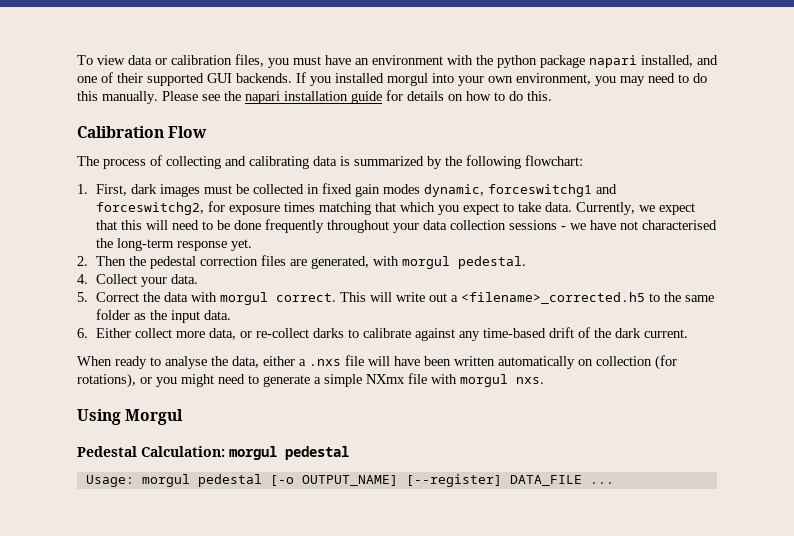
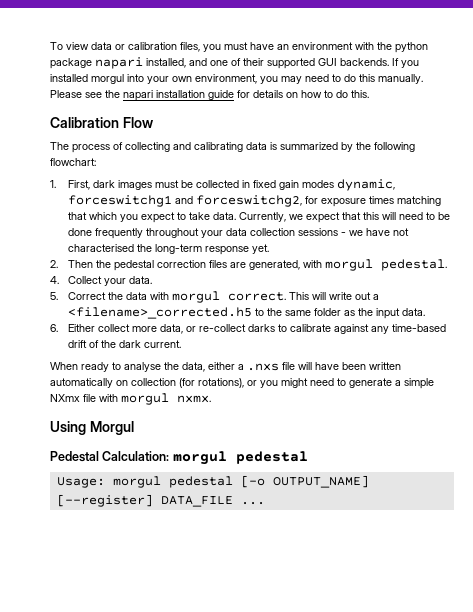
- When ready to analyse the data, either a .nxs file will have been written automatically on collection (for rotations), or you might need to generate a simple NXmx file with morgul nxs.
+ When ready to analyse the data, either a .nxs file will have been written automatically on collection (for rotations), or you might need to generate a simple NXmx file with morgul nxmx.

